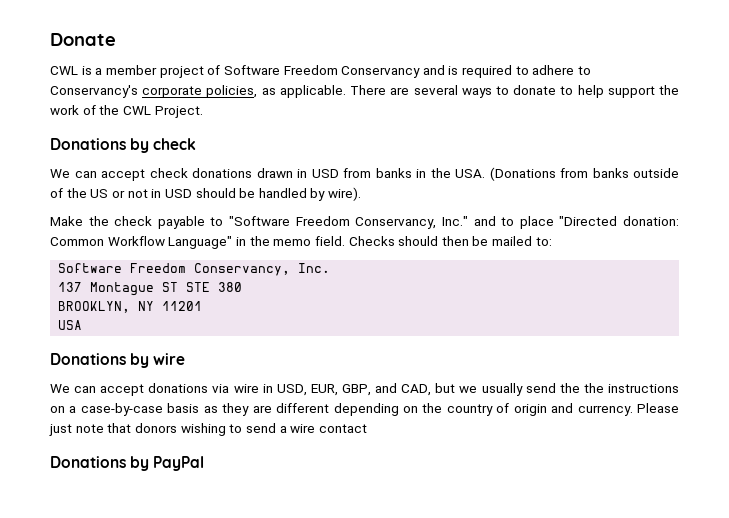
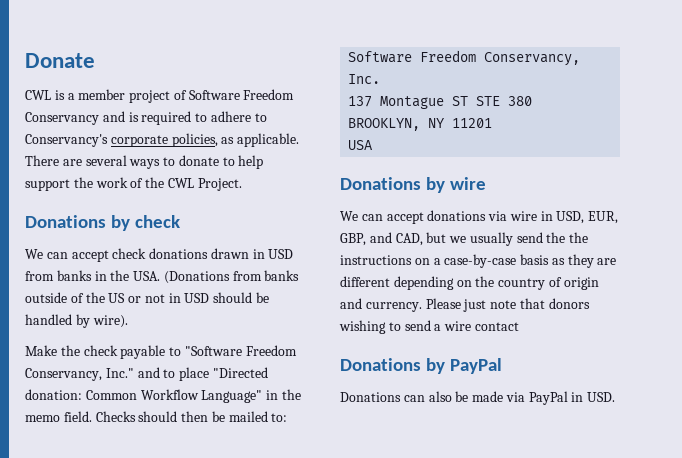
+ Donations can also be made via PayPal in USD.

